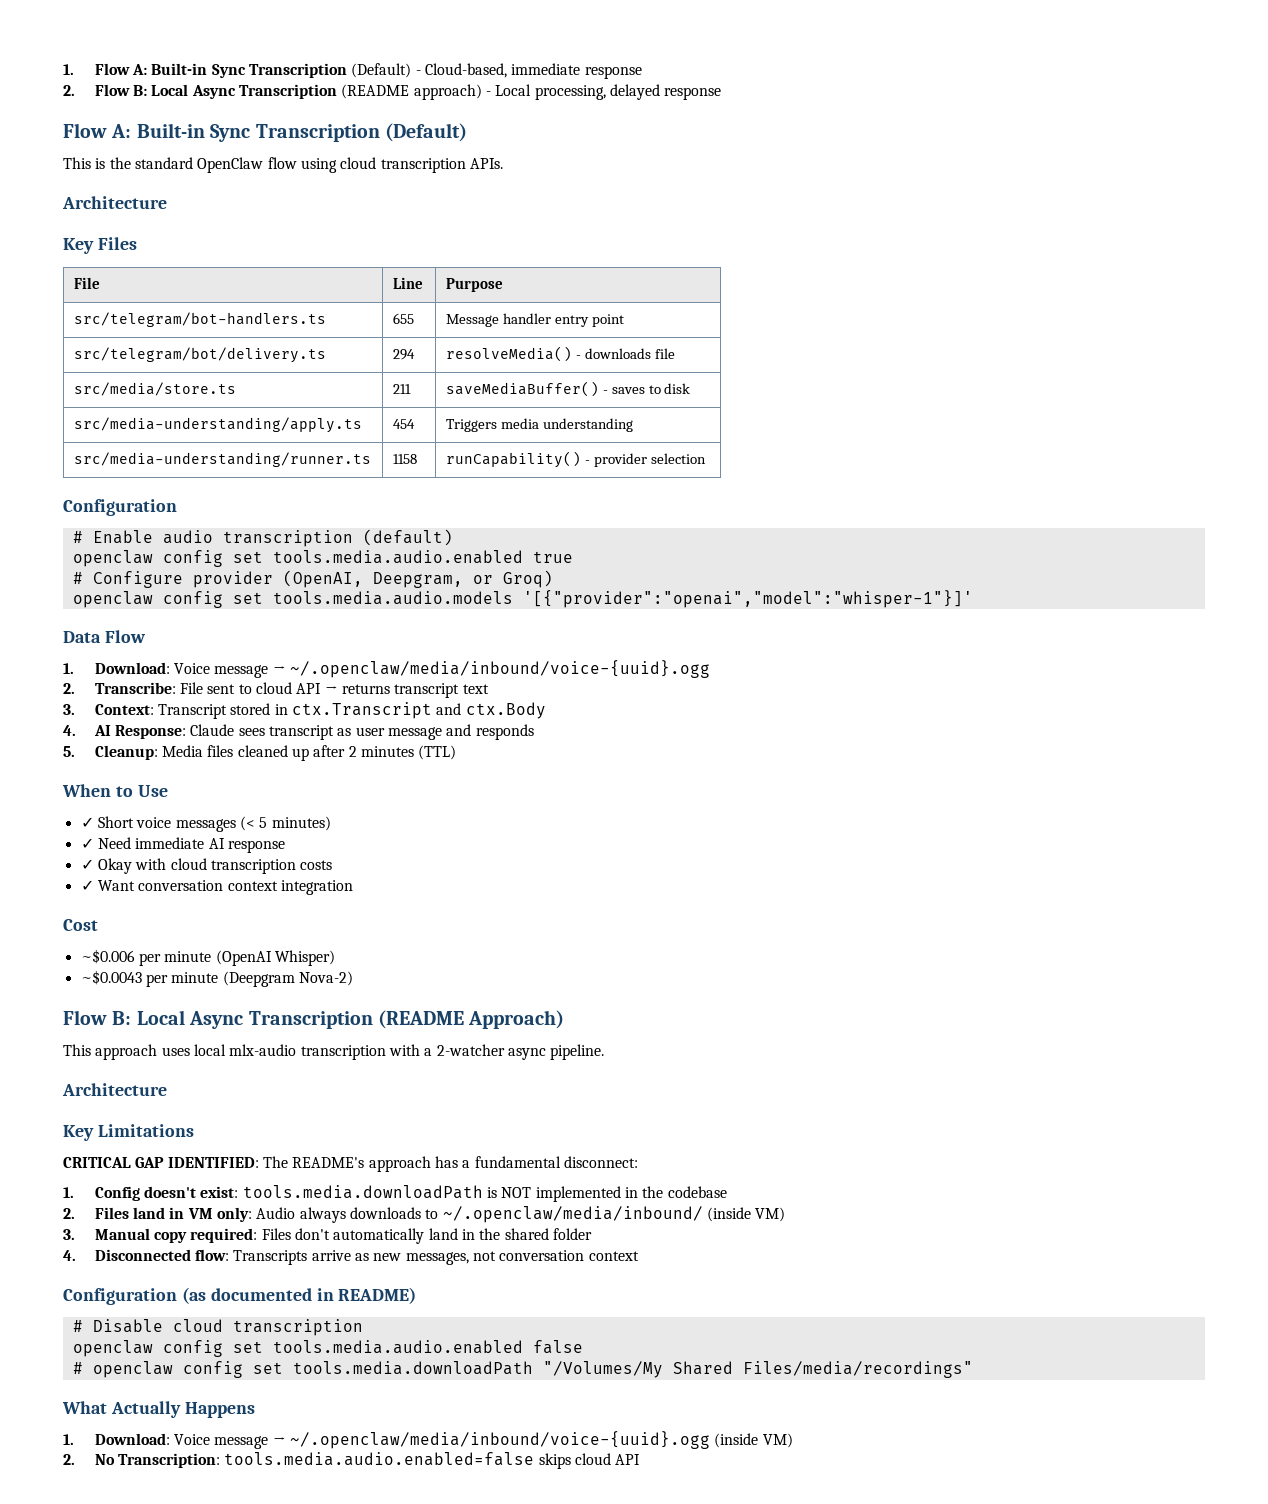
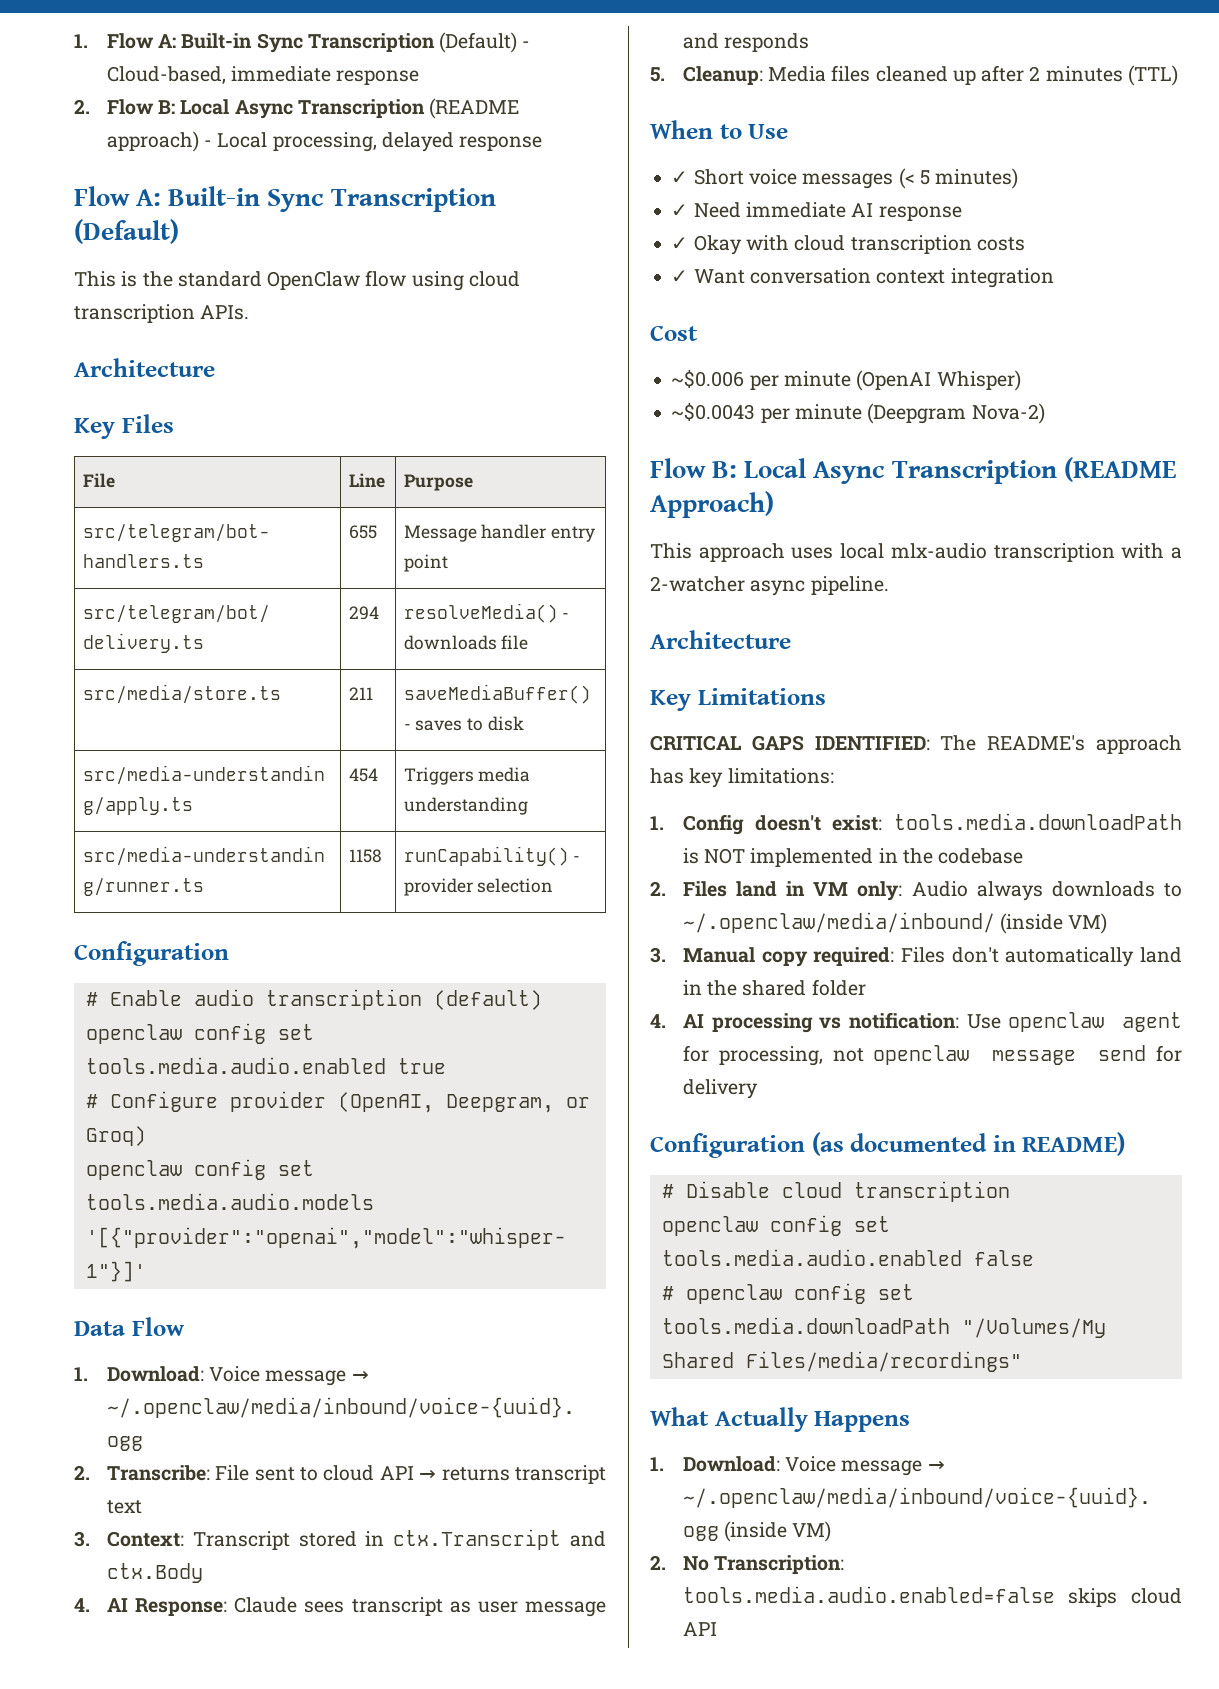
- CRITICAL GAP IDENTIFIED: The README's approach has a fundamental disconnect:
+ CRITICAL GAPS IDENTIFIED: The README's approach has key limitations:
- 4. Disconnected flow: Transcripts arrive as new messages, not conversation context
+ 4. AI processing vs notification: Use openclaw agent for processing, not openclaw message send for delivery

